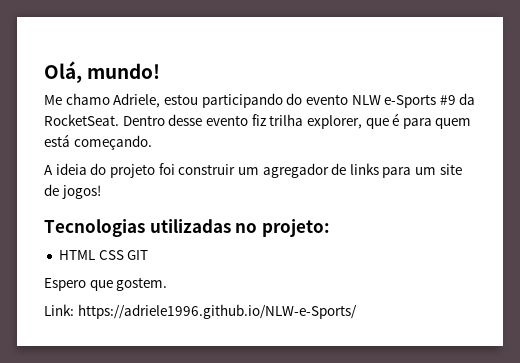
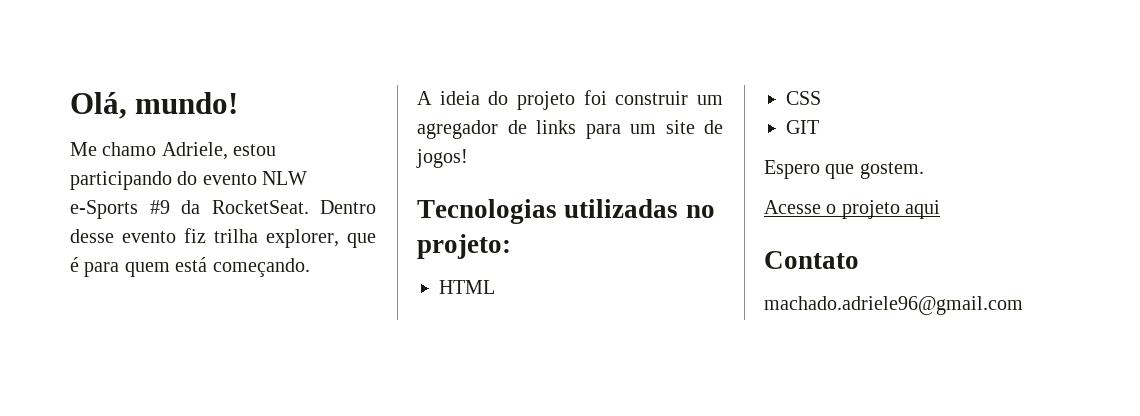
- HTML CSS GIT
+ HTML
+ CSS
+ GIT
- Link: https://adriele1996.github.io/NLW-e-Sports/
+ Acesse o projeto aqui
+ Contato
+ machado.adriele96@gmail.com

